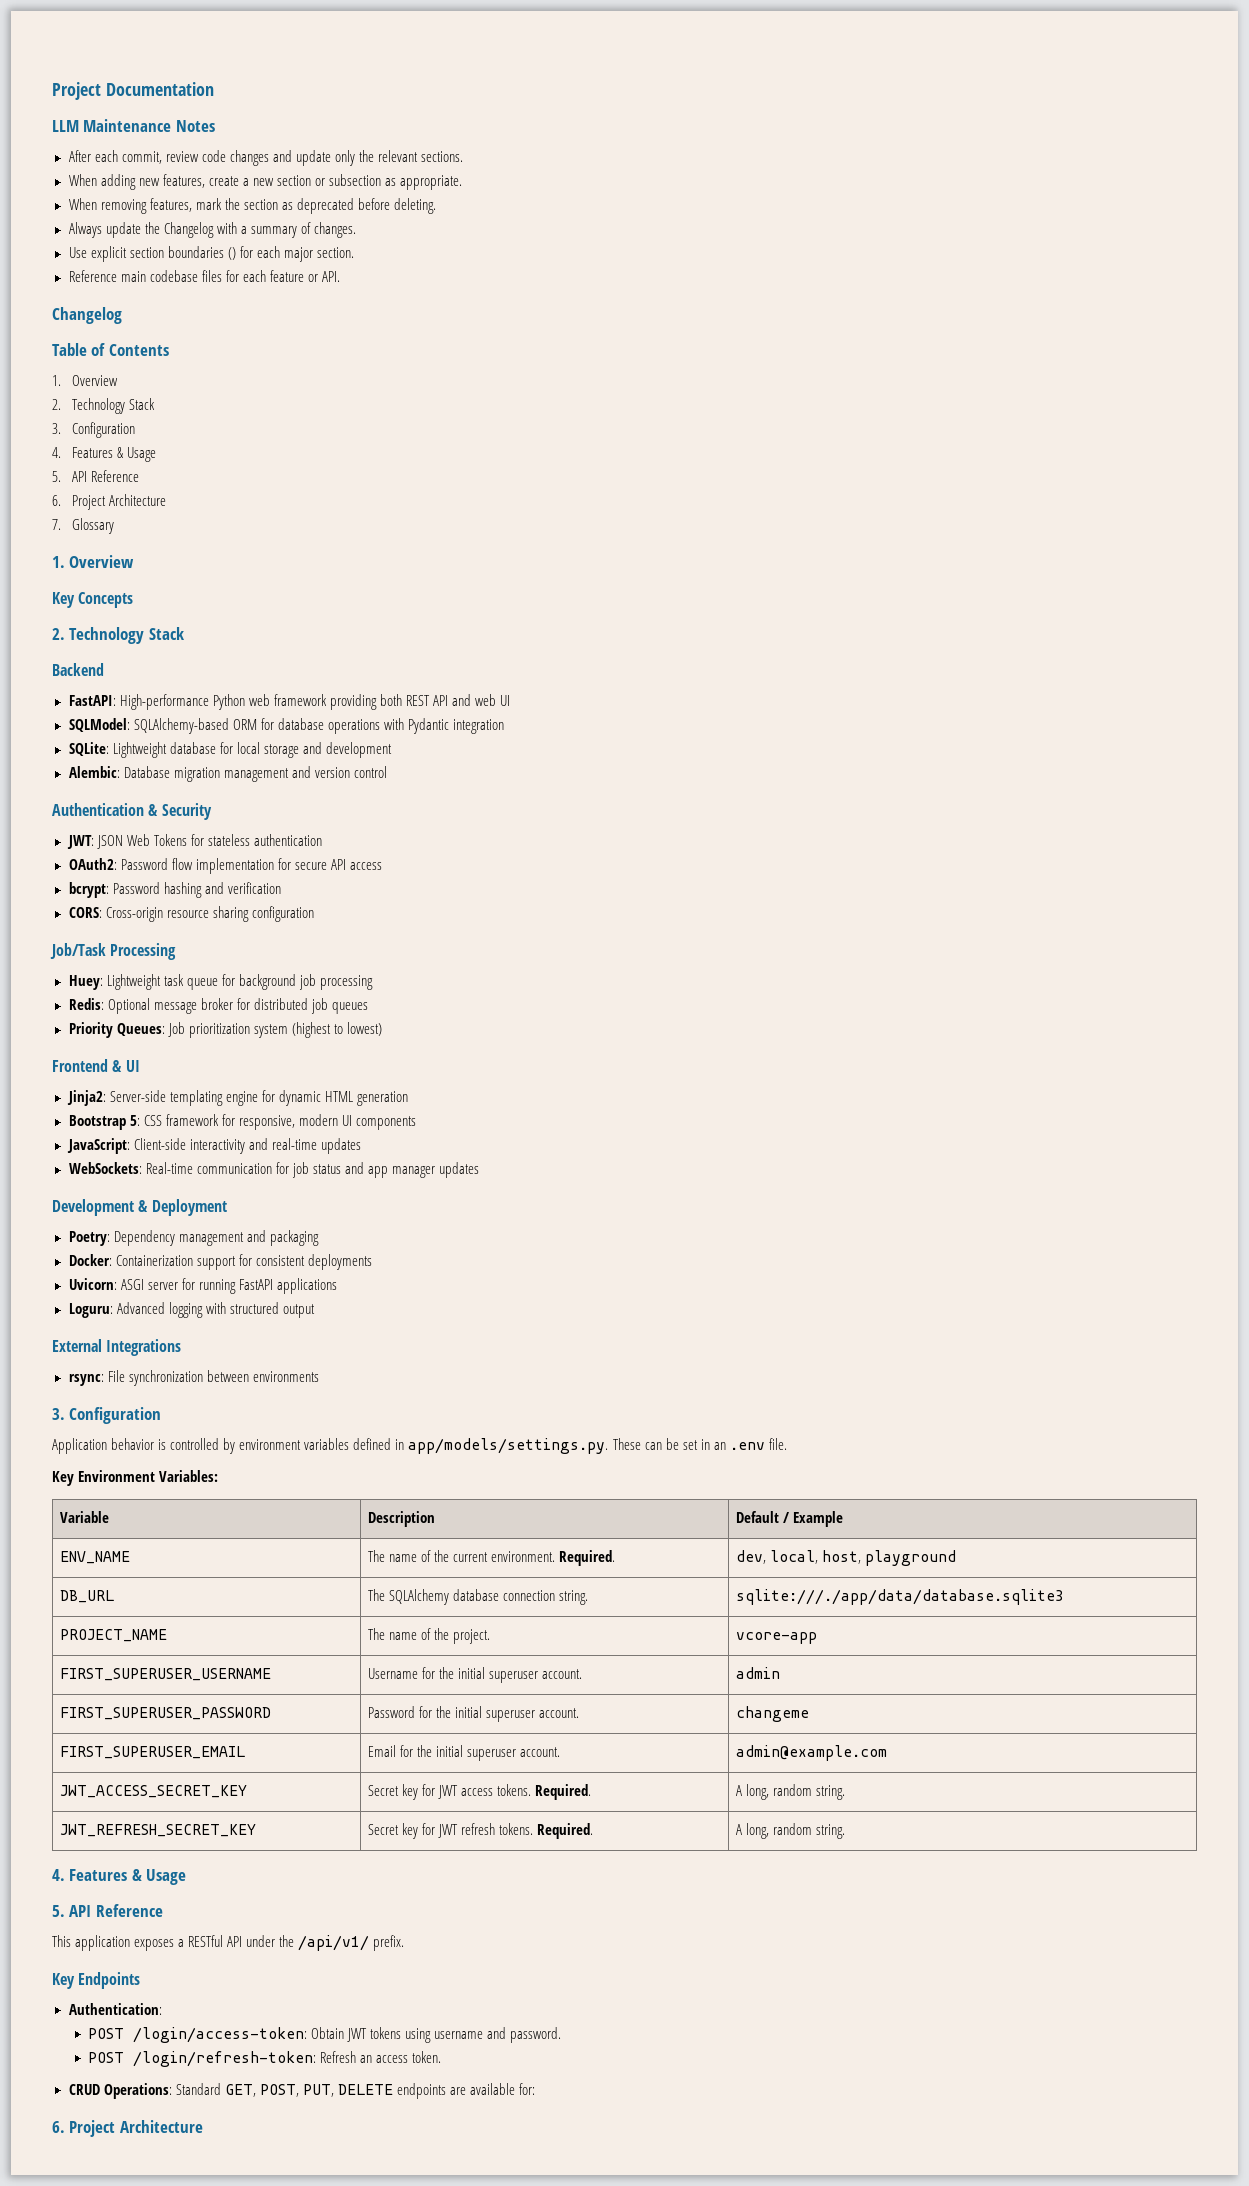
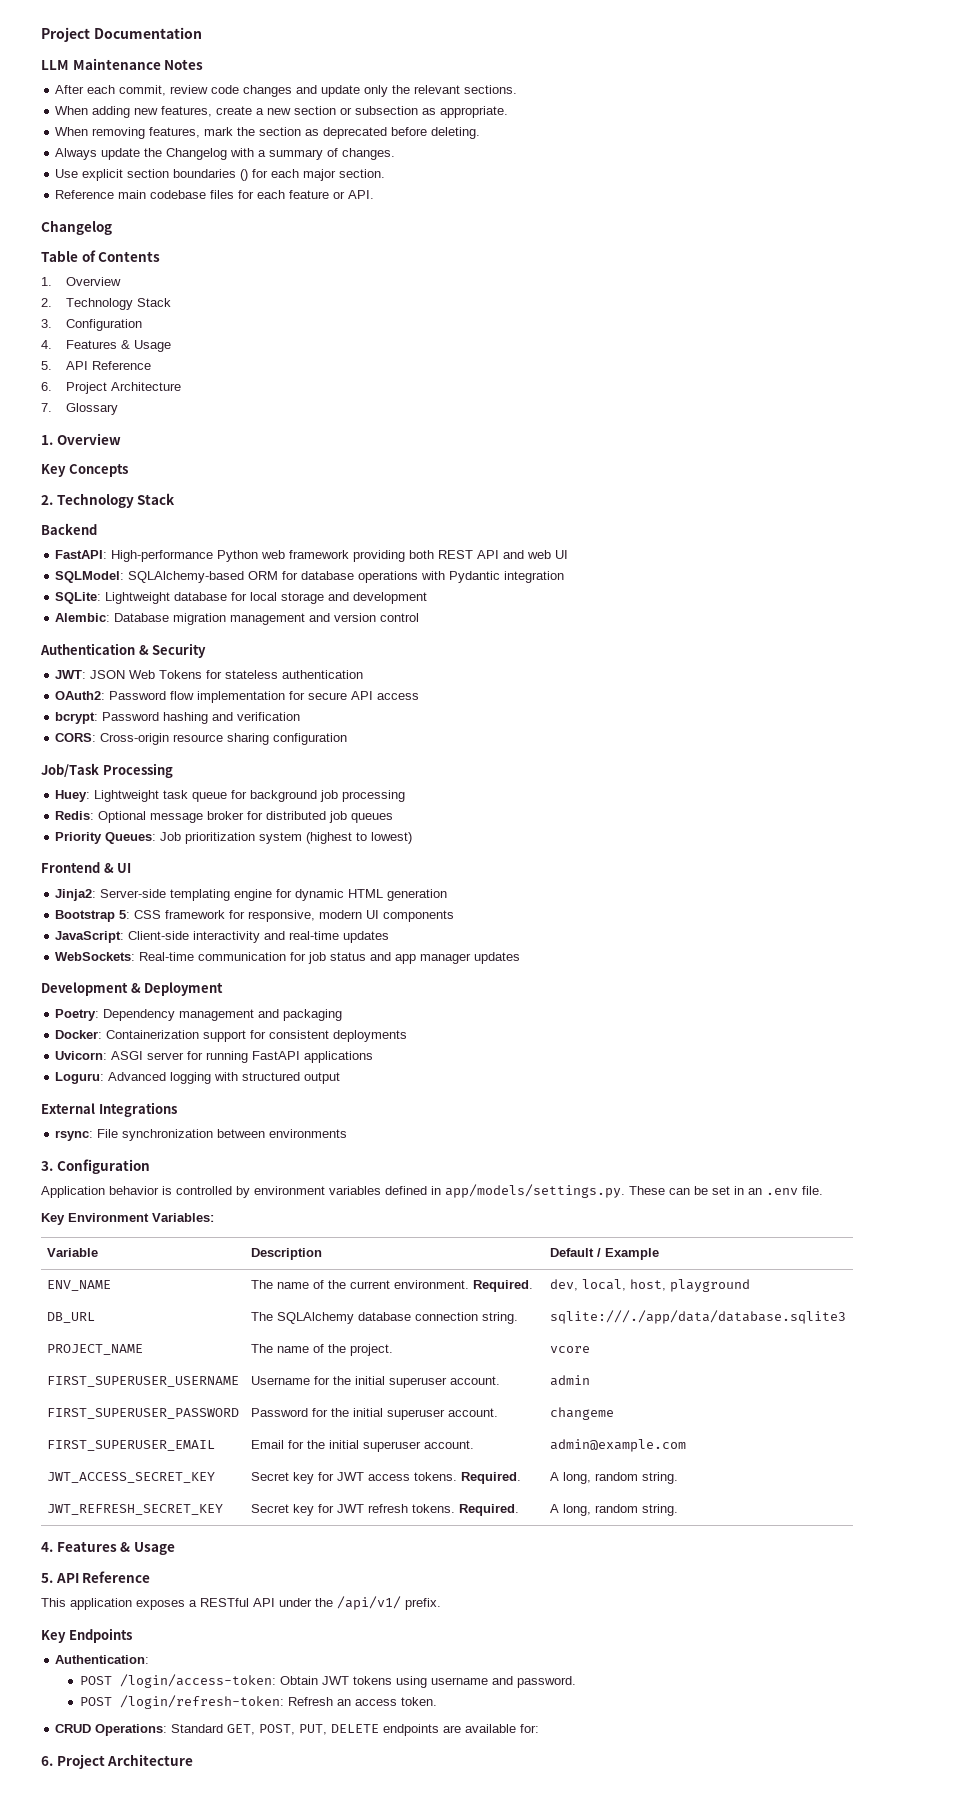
- PROJECT_NAME | The name of the project. | vcore-app
+ PROJECT_NAME | The name of the project. | vcore

